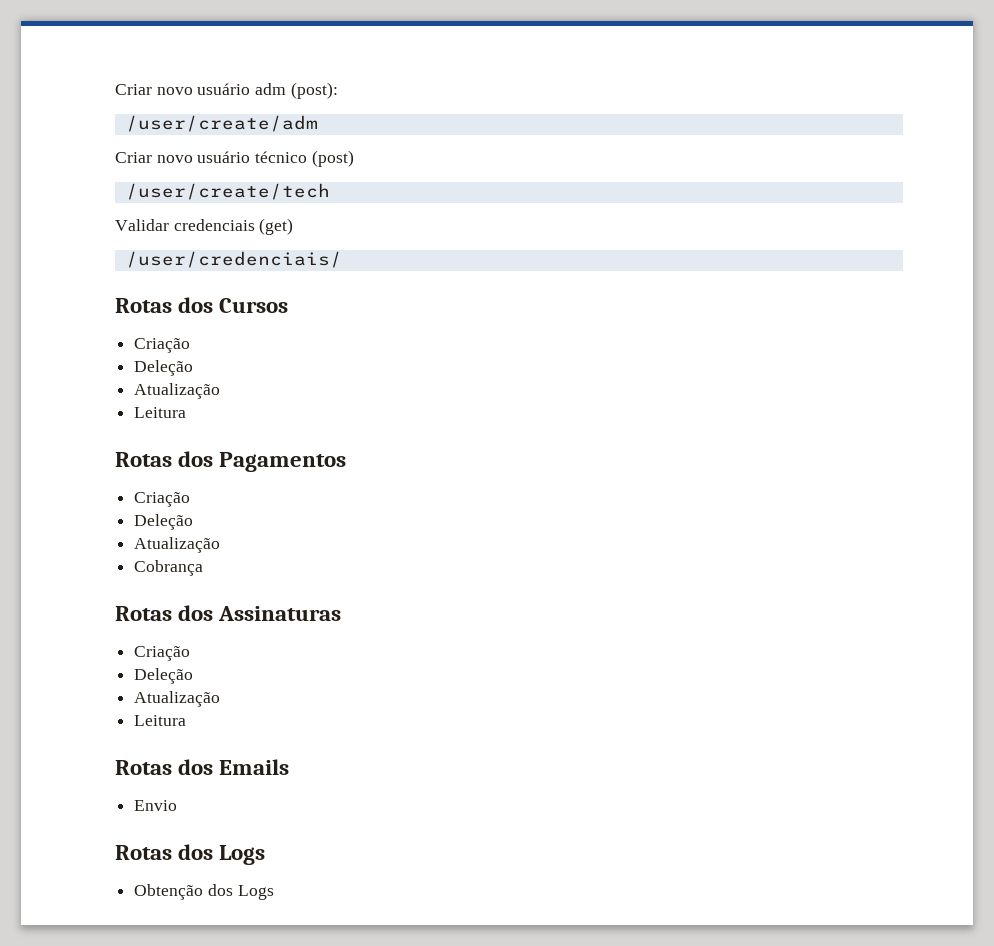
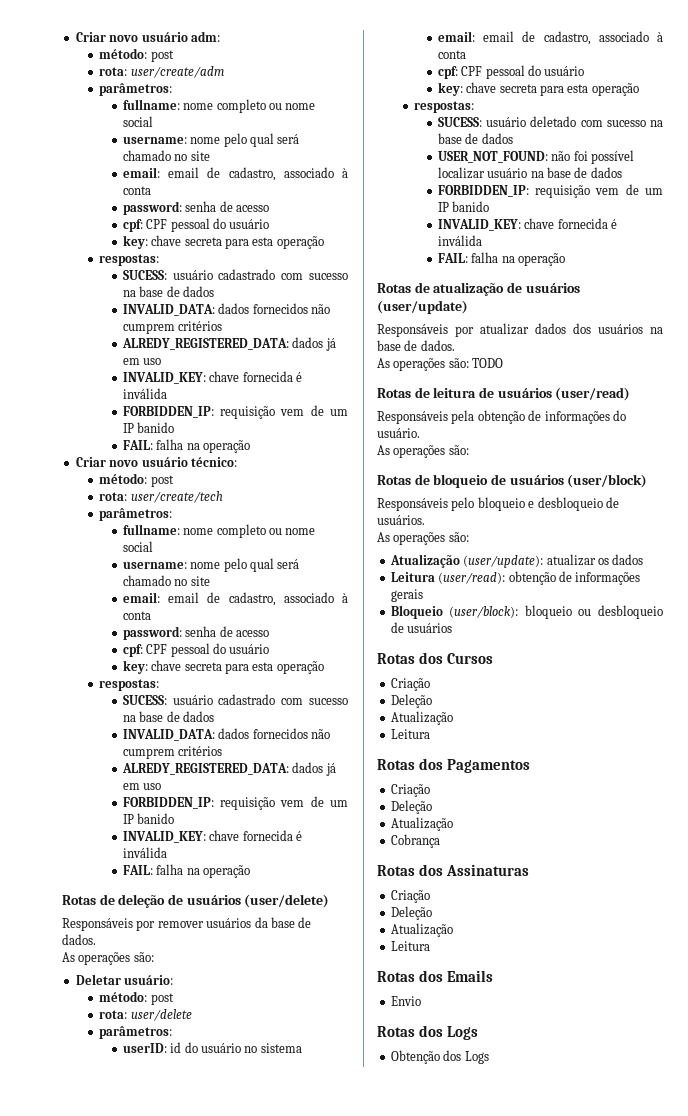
- Criar novo usuário adm (post):
- /user/create/adm
- Criar novo usuário técnico (post)
- /user/create/tech
- Validar credenciais (get)
- /user/credenciais/
+ Criar novo usuário adm:
+ método: post
+ rota: user/create/adm
+ parâmetros:
+ fullname: nome completo ou nome social
+ username: nome pelo qual será chamado no site
+ email: email de cadastro, associado à conta
+ password: senha de acesso
+ cpf: CPF pessoal do usuário
+ key: chave secreta para esta operação
+ respostas:
+ SUCESS: usuário cadastrado com sucesso na base de dados
+ INVALID_DATA: dados fornecidos não cumprem critérios
+ ALREDY_REGISTERED_DATA: dados já em uso
+ INVALID_KEY: chave fornecida é inválida
+ FORBIDDEN_IP: requisição vem de um IP banido
+ FAIL: falha na operação
+ Criar novo usuário técnico:
+ método: post
+ rota: user/create/tech
+ parâmetros:
+ fullname: nome completo ou nome social
+ username: nome pelo qual será chamado no site
+ email: email de cadastro, associado à conta
+ password: senha de acesso
+ cpf: CPF pessoal do usuário
+ key: chave secreta para esta operação
+ respostas:
+ SUCESS: usuário cadastrado com sucesso na base de dados
+ INVALID_DATA: dados fornecidos não cumprem critérios
+ ALREDY_REGISTERED_DATA: dados já em uso
+ FORBIDDEN_IP: requisição vem de um IP banido
+ INVALID_KEY: chave fornecida é inválida
+ FAIL: falha na operação
+ Rotas de deleção de usuários (user/delete)
+ Responsáveis por remover usuários da base de dados.
+ As operações são:
+ Deletar usuário:
+ método: post
+ rota: user/delete
+ parâmetros:
+ userID: id do usuário no sistema
+ email: email de cadastro, associado à conta
+ cpf: CPF pessoal do usuário
+ key: chave secreta para esta operação
+ respostas:
+ SUCESS: usuário deletado com sucesso na base de dados
+ USER_NOT_FOUND: não foi possível localizar usuário na base de dados
+ FORBIDDEN_IP: requisição vem de um IP banido
+ INVALID_KEY: chave fornecida é inválida
+ FAIL: falha na operação
+ Rotas de atualização de usuários (user/update)
+ Responsáveis por atualizar dados dos usuários na base de dados.
+ As operações são: TODO
+ Rotas de leitura de usuários (user/read)
+ Responsáveis pela obtenção de informações do usuário.
+ As operações são:
+ Rotas de bloqueio de usuários (user/block)
+ Responsáveis pelo bloqueio e desbloqueio de usuários.
+ As operações são:
+ Atualização (user/update): atualizar os dados
+ Leitura (user/read): obtenção de informações gerais
+ Bloqueio (user/block): bloqueio ou desbloqueio de usuários

